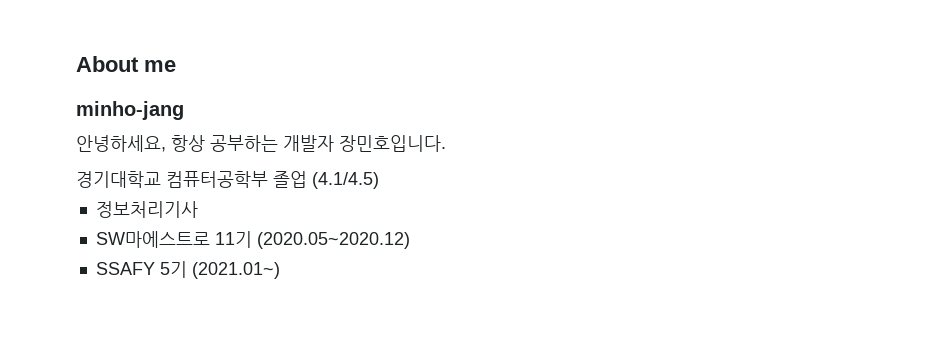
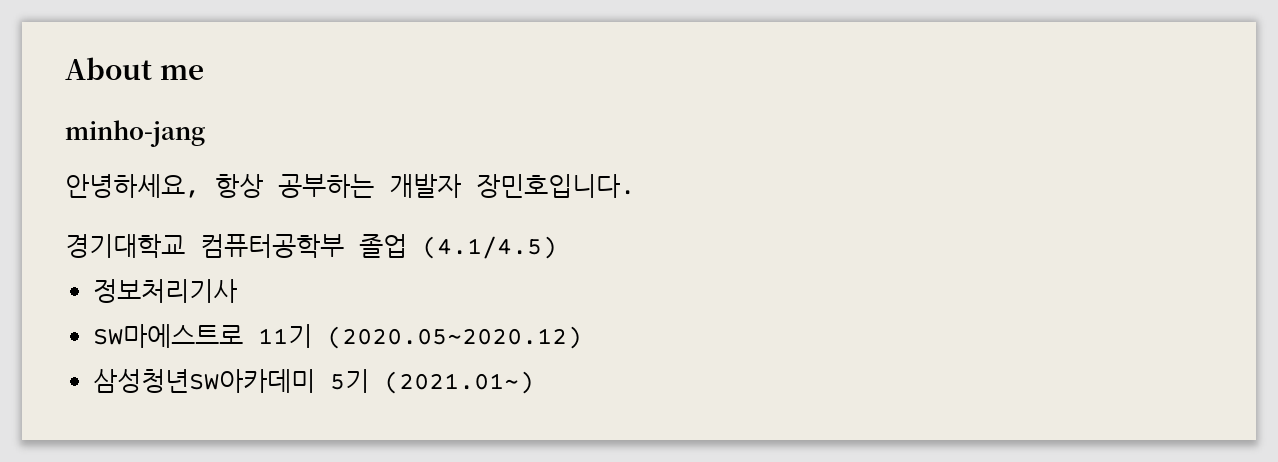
- SSAFY 5기 (2021.01~)
+ 삼성청년SW아카데미 5기 (2021.01~)

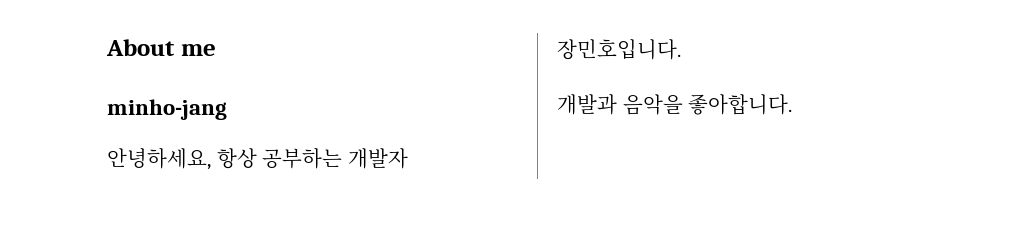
- 경기대학교 컴퓨터공학부 졸업 (4.1/4.5)
- 정보처리기사
- SW마에스트로 11기 (2020.05~2020.12)
- 삼성청년SW아카데미 5기 (2021.01~)
+ 개발과 음악을 좋아합니다.

